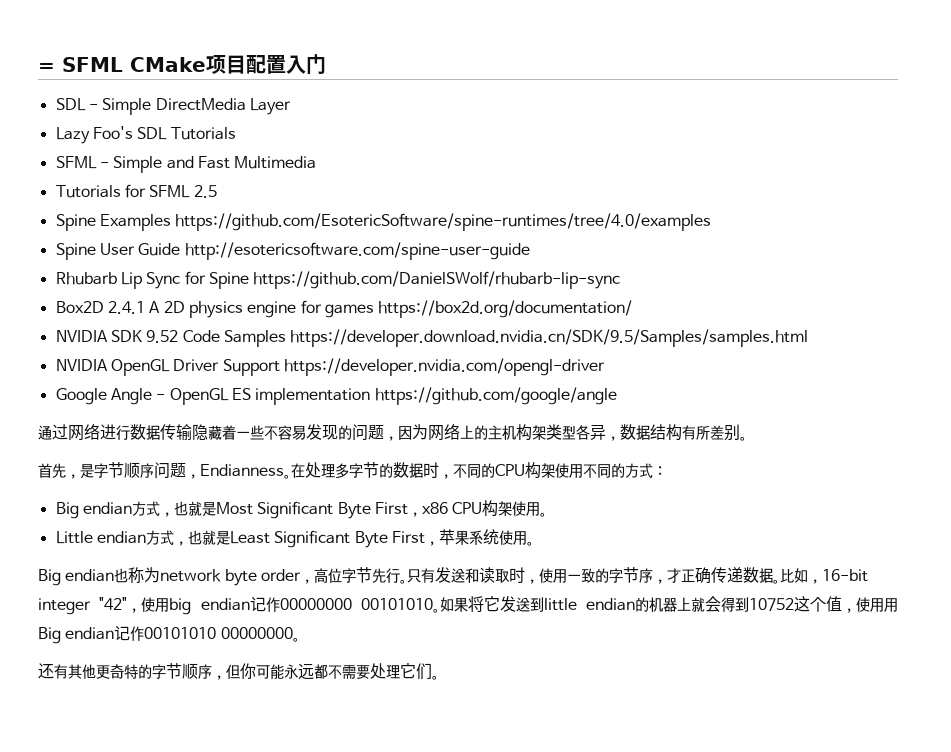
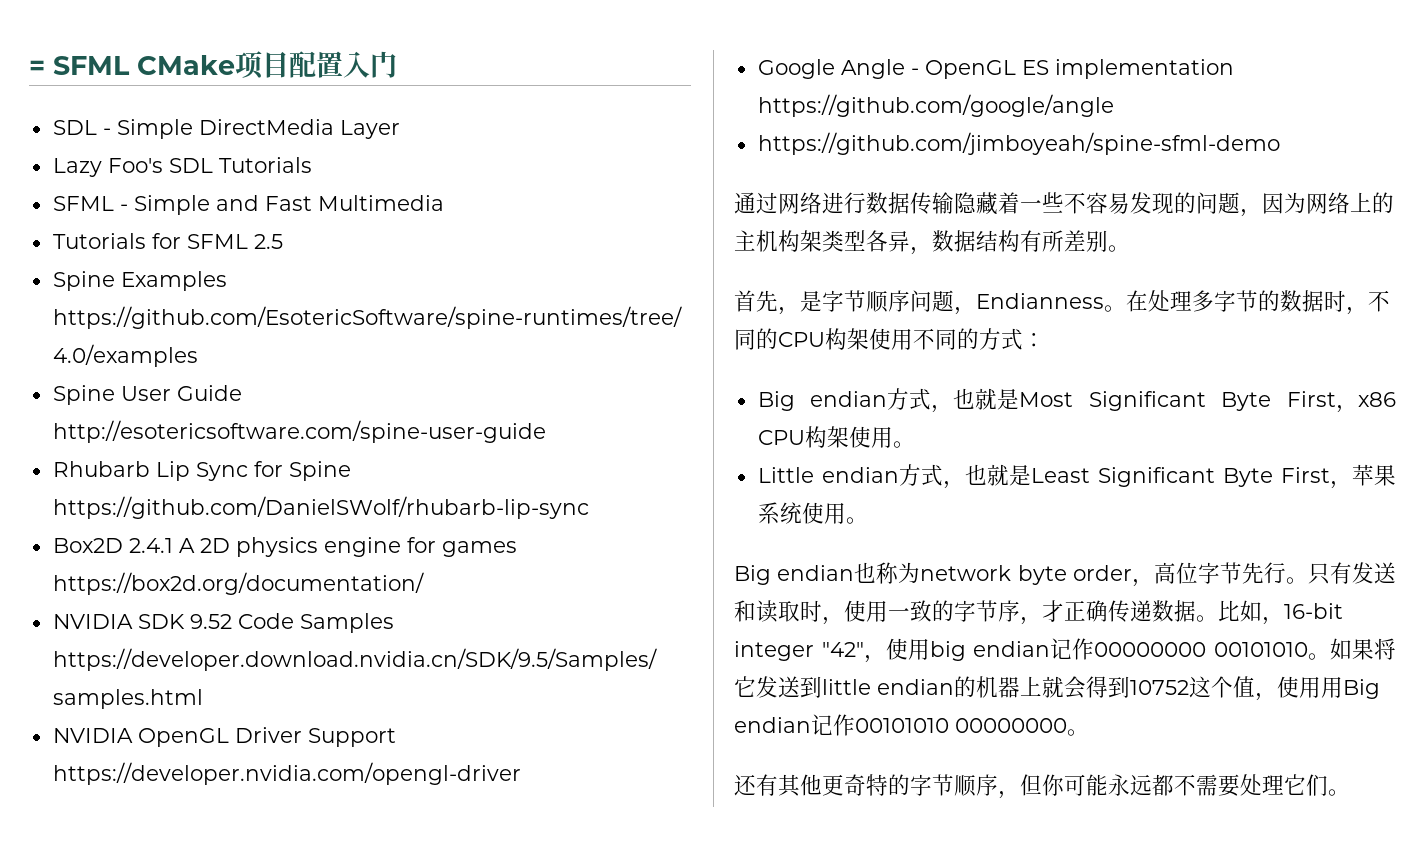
+ https://github.com/jimboyeah/spine-sfml-demo

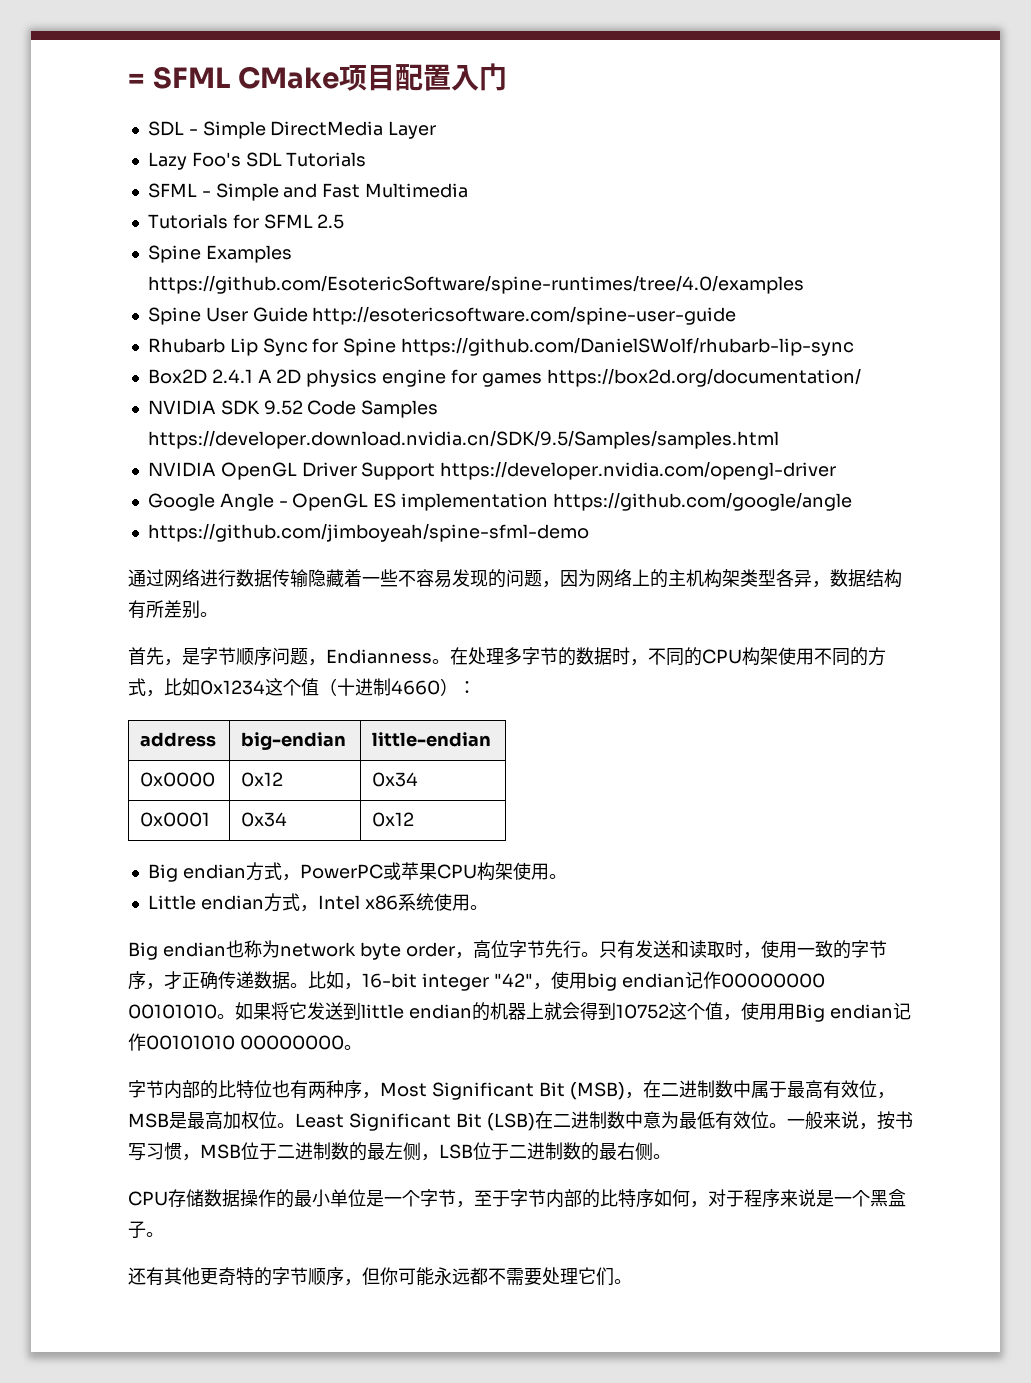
- 在处理多字节的数据时，不同的CPU构架使用不同的方式：
- Big endian方式，也就是Most Significant Byte First，x86 CPU构架使用。
+ 在处理多字节的数据时，不同的CPU构架使用不同的方式，比如0x1234这个值（十进制4660）：
+ address | big-endian | little-endian
+ 0x0000 | 0x12 | 0x34
+ 0x0001 | 0x34 | 0x12
+ Big endian方式，PowerPC或苹果CPU构架使用。
- Little endian方式，也就是Least Significant Byte First，苹果系统使用。
+ Little endian方式，Intel x86系统使用。
+ 字节内部的比特位也有两种序，Most Significant Bit (MSB)，在二进制数中属于最高有效位，MSB是最高加权位。Least Significant Bit (LSB)在二进制数中意为最低有效位。一般来说，按书写习惯，MSB位于二进制数的最左侧，LSB位于二进制数的最右侧。
+ CPU存储数据操作的最小单位是一个字节，至于字节内部的比特序如何，对于程序来说是一个黑盒子。

